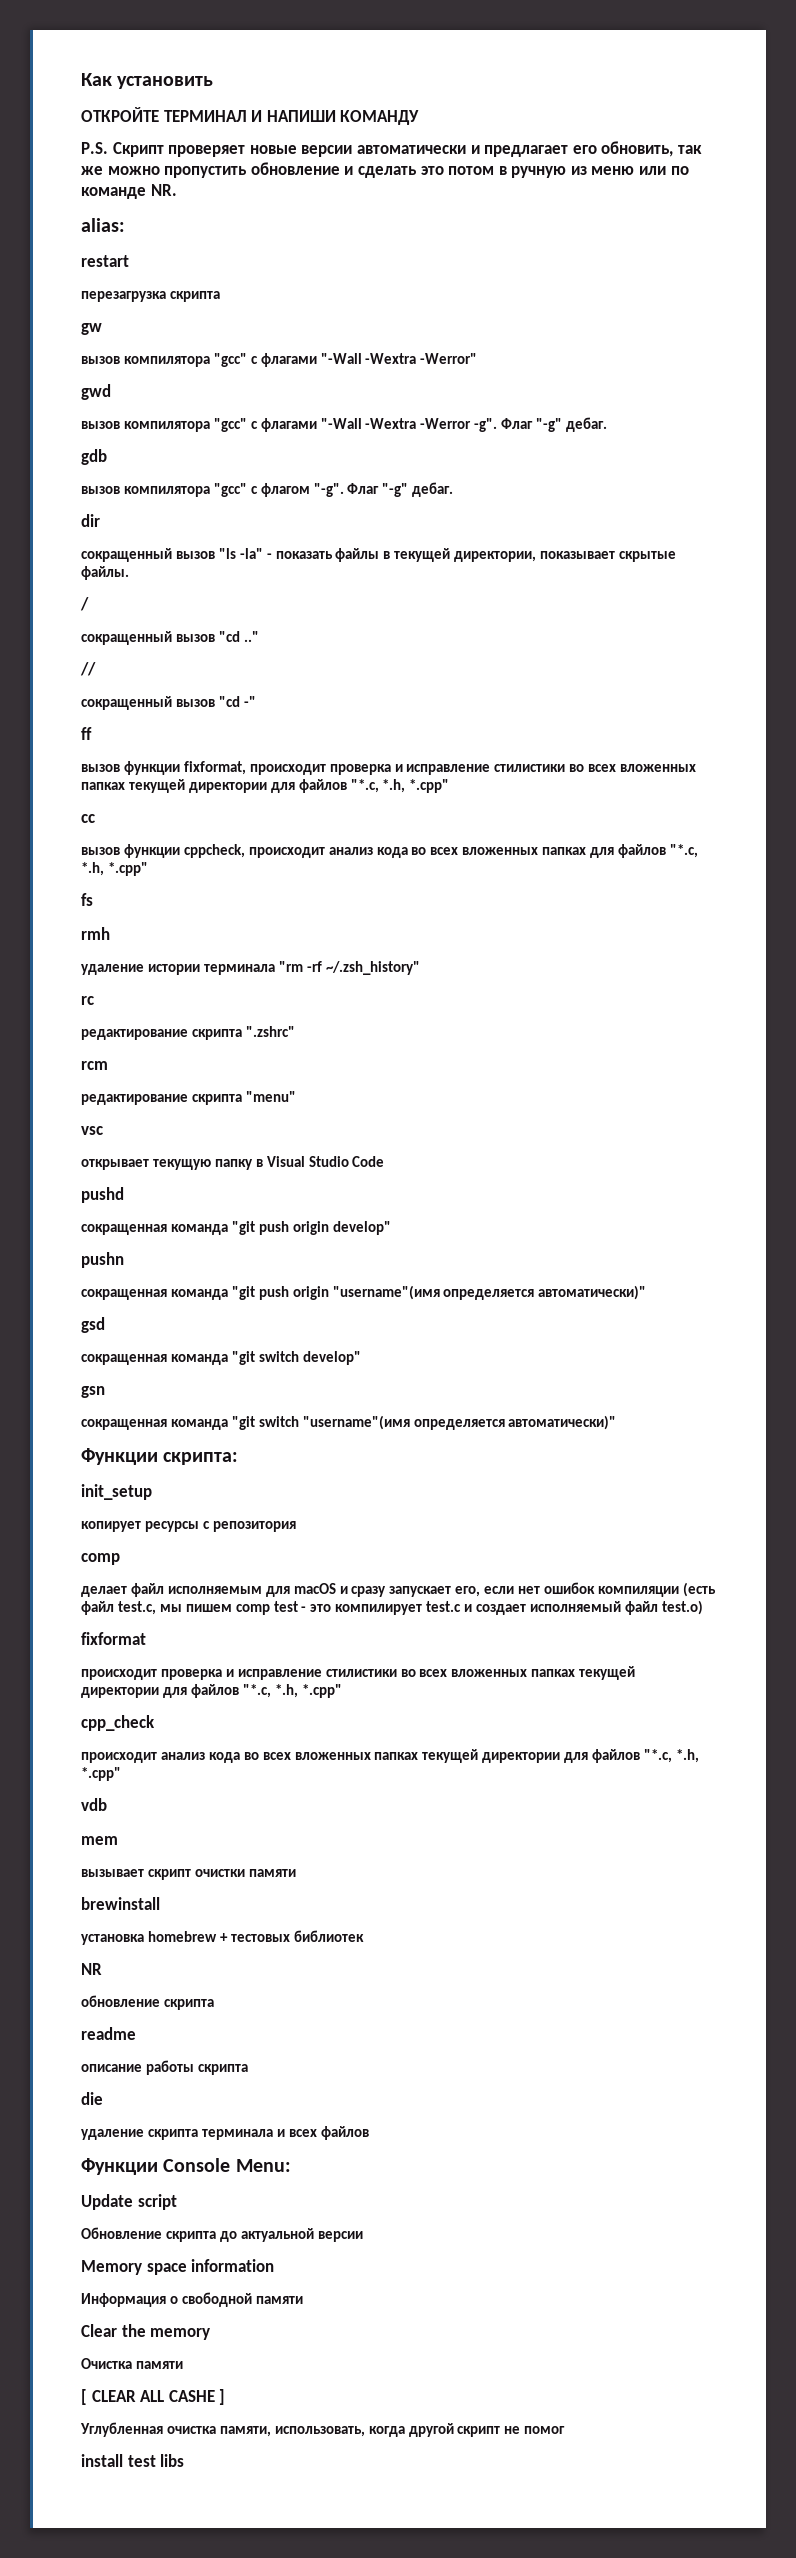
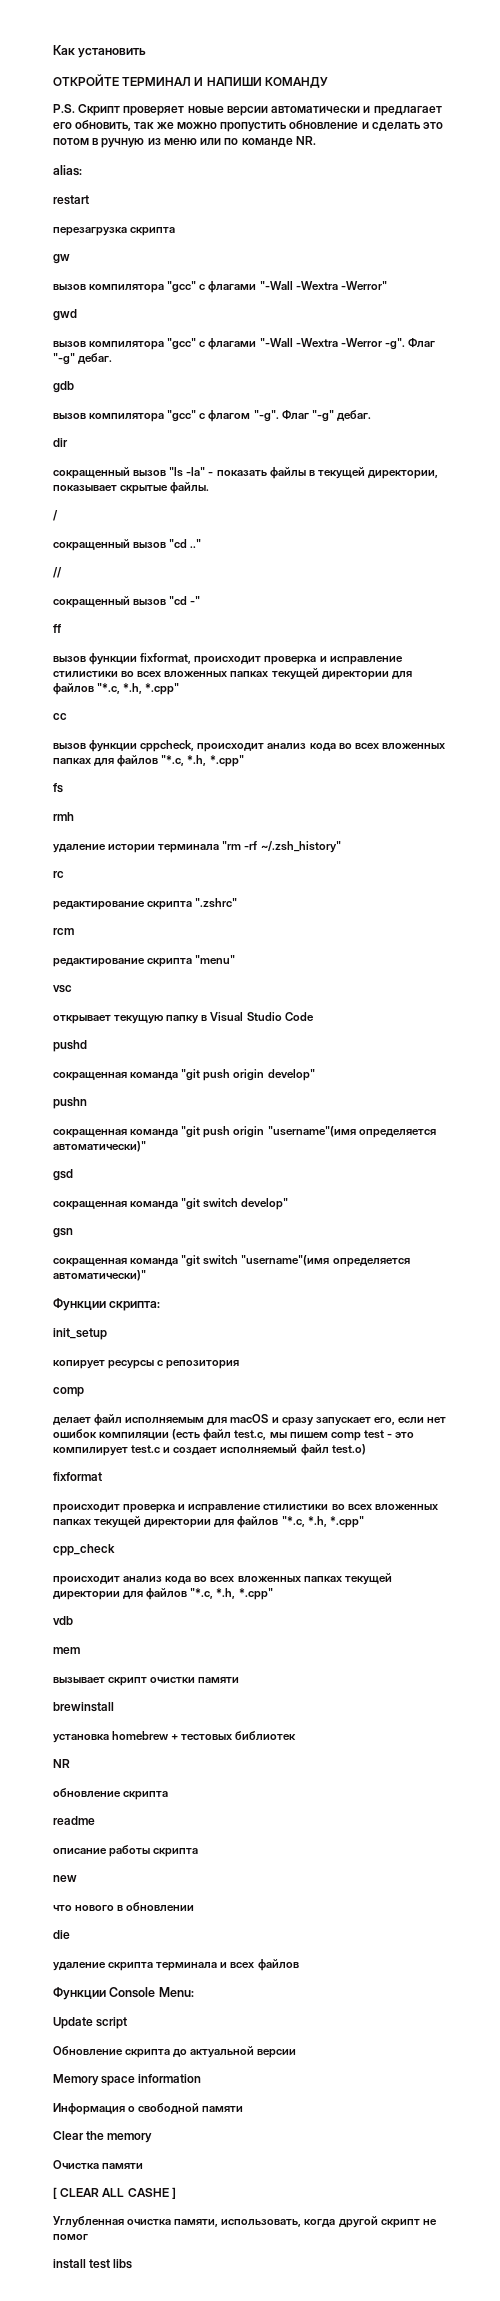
+ new
+ что нового в обновлении

